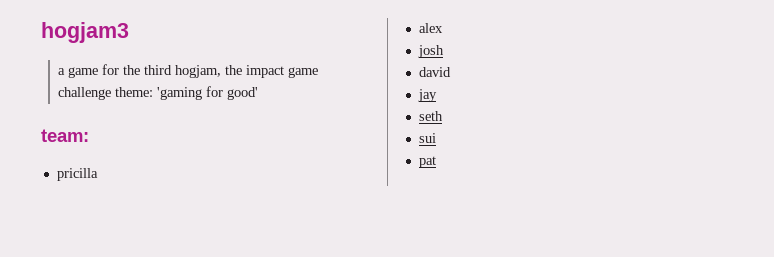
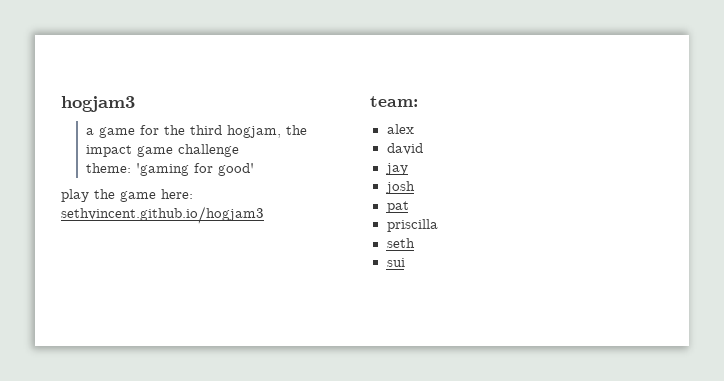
- a game for the third hogjam, the impact game challenge theme: 'gaming for good'
+ a game for the third hogjam, the impact game challenge
+ theme: 'gaming for good'
+ play the game here: sethvincent.github.io/hogjam3
- pricilla
- josh
+ josh
+ pat
+ priscilla
- pat

